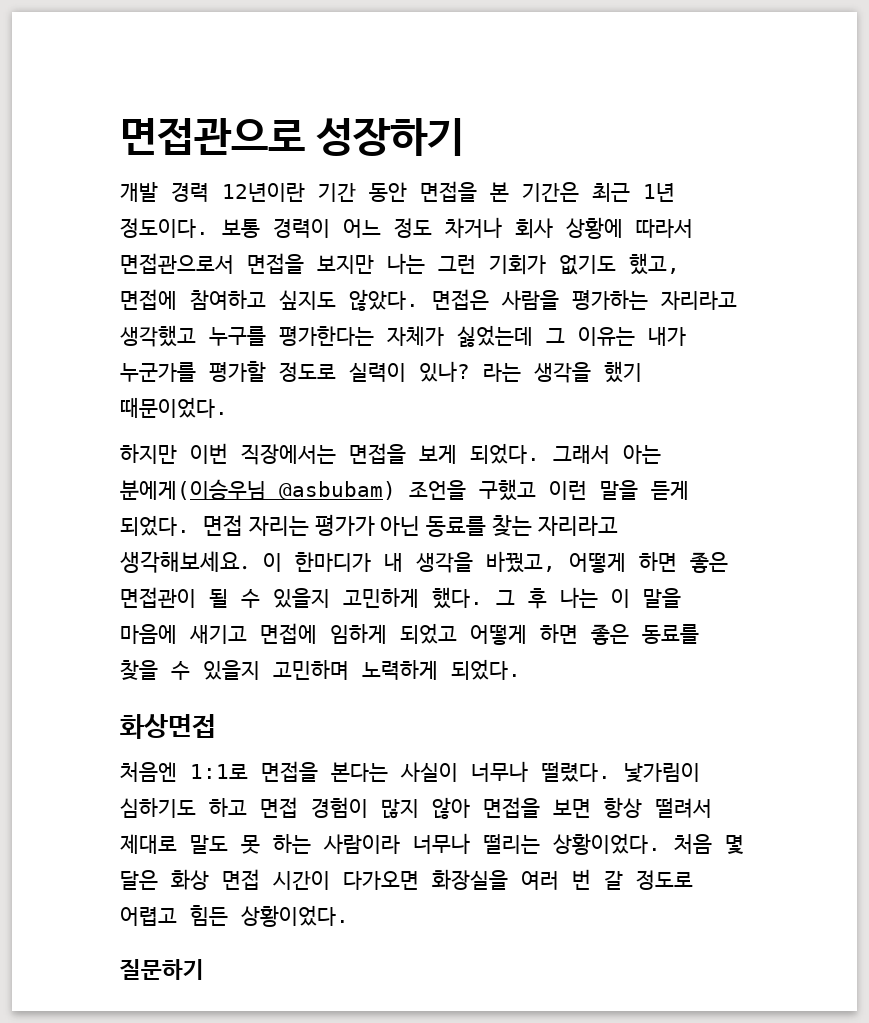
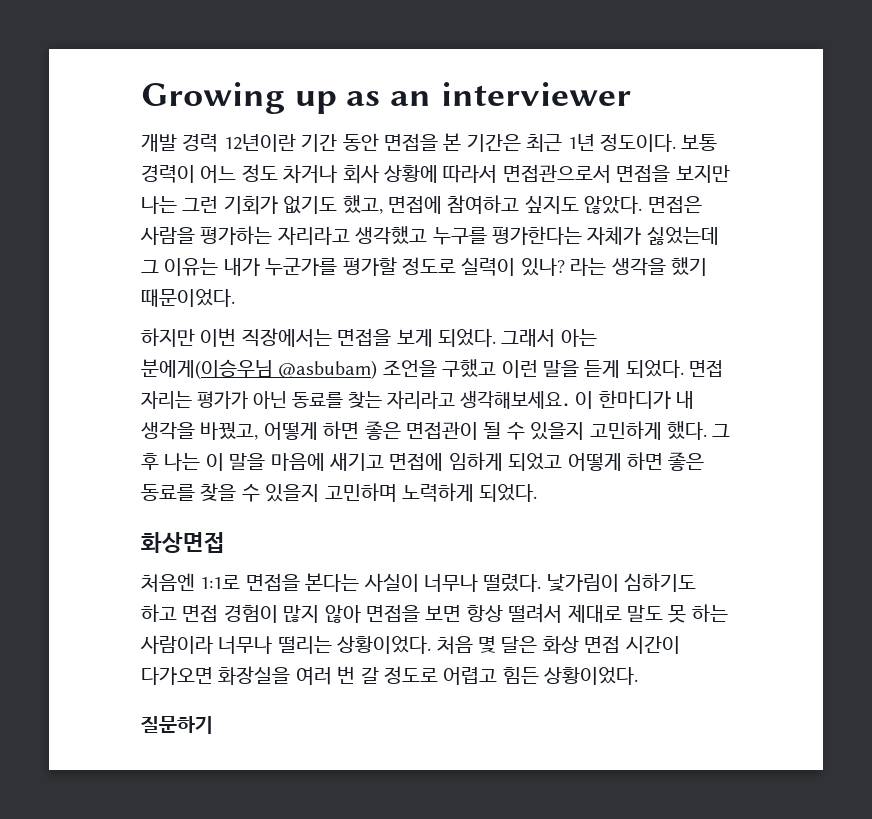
- 면접관으로 성장하기
+ Growing up as an interviewer

